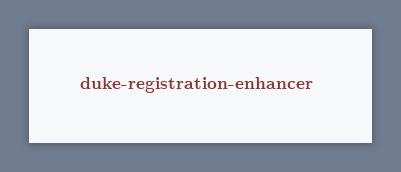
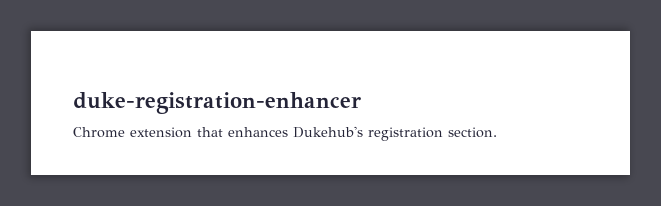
+ Chrome extension that enhances Dukehub's registration section.

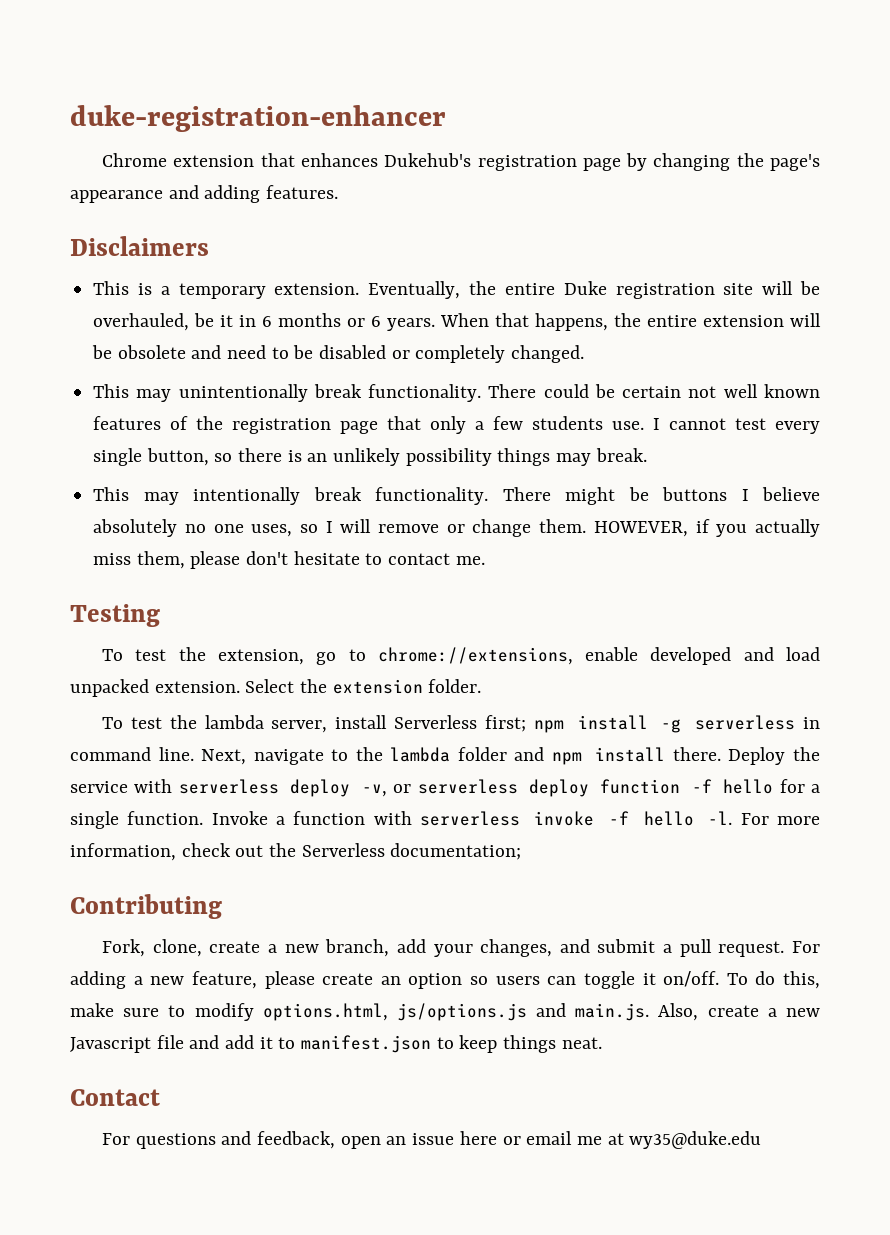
- Chrome extension that enhances Dukehub's registration section.
+ Chrome extension that enhances Dukehub's registration page by changing the page's appearance and adding features.
+ Disclaimers
+ This is a temporary extension. Eventually, the entire Duke registration site will be overhauled, be it in 6 months or 6 years. When that happens, the entire extension will be obsolete and need to be disabled or completely changed.
+ This may unintentionally break functionality. There could be certain not well known features of the registration page that only a few students use. I cannot test every single button, so there is an unlikely possibility things may break.
+ This may intentionally break functionality. There might be buttons I believe absolutely no one uses, so I will remove or change them. HOWEVER, if you actually miss them, please don't hesitate to contact me.
+ Testing
+ To test the extension, go to chrome://extensions, enable developed and load unpacked extension. Select the extension folder.
+ To test the lambda server, install Serverless first; npm install -g serverless in command line. Next, navigate to the lambda folder and npm install there. Deploy the service with serverless deploy -v, or serverless deploy function -f hello for a single function. Invoke a function with serverless invoke -f hello -l. For more information, check out the Serverless documentation;
+ Contributing
+ Fork, clone, create a new branch, add your changes, and submit a pull request. For adding a new feature, please create an option so users can toggle it on/off. To do this, make sure to modify options.html, js/options.js and main.js. Also, create a new Javascript file and add it to manifest.json to keep things neat.
+ Contact
+ For questions and feedback, open an issue here or email me at wy35@duke.edu

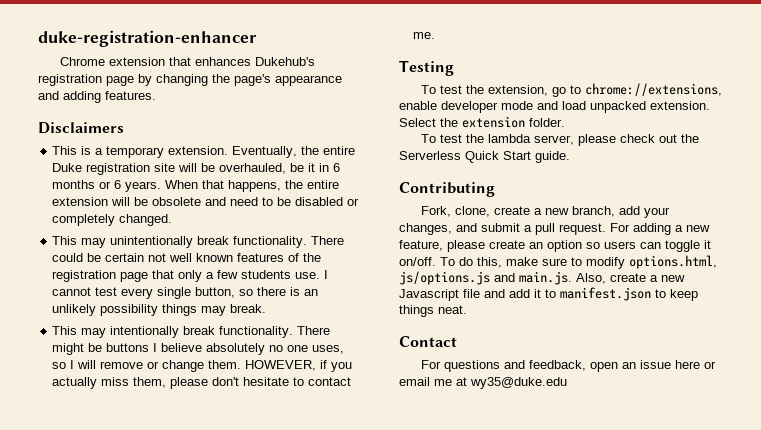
- To test the extension, go to chrome://extensions, enable developed and load unpacked extension.
+ To test the extension, go to chrome://extensions, enable developer mode and load unpacked extension.
- To test the lambda server, install Serverless first; npm install -g serverless in command line. Next, navigate to the lambda folder and npm install there. Deploy the service with serverless deploy -v, or serverless deploy function -f hello for a single function. Invoke a function with serverless invoke -f hello -l. For more information, check out the Serverless documentation;
+ To test the lambda server, please check out the Serverless Quick Start guide.

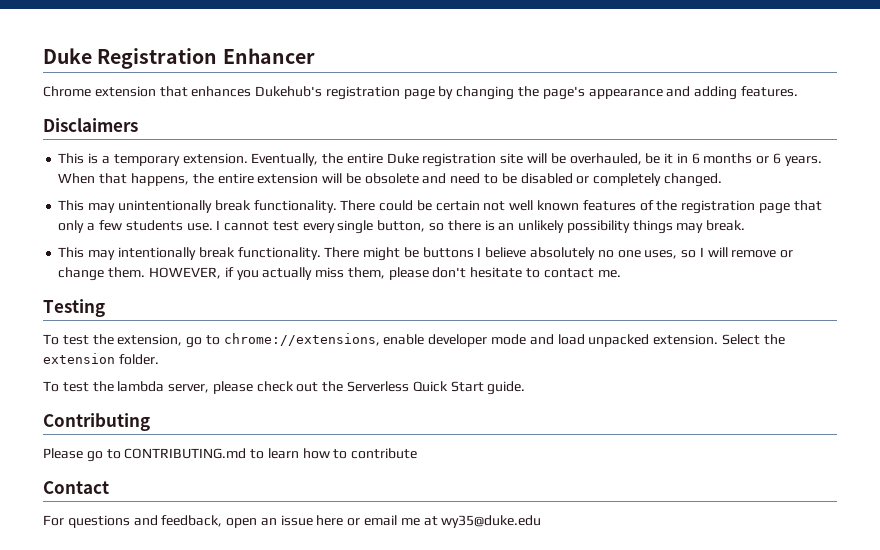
- duke-registration-enhancer
+ Duke Registration Enhancer
- Fork, clone, create a new branch, add your changes, and submit a pull request. For adding a new feature, please create an option so users can toggle it on/off. To do this, make sure to modify options.html, js/options.js and main.js. Also, create a new Javascript file and add it to manifest.json to keep things neat.
+ Please go to CONTRIBUTING.md to learn how to contribute

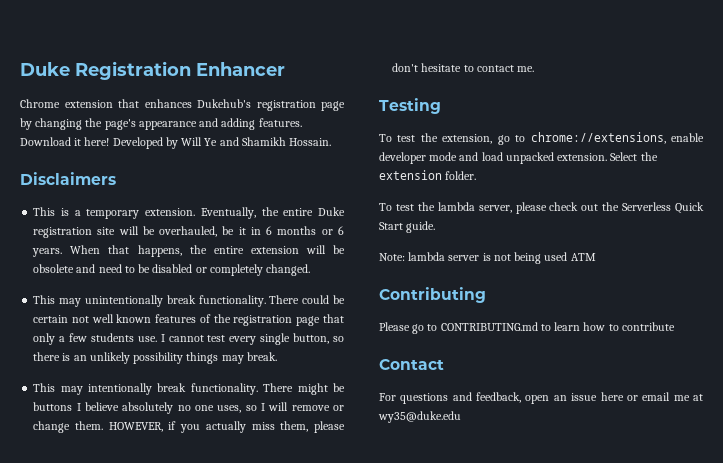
+ Download it here! Developed by Will Ye and Shamikh Hossain.
+ Note: lambda server is not being used ATM

